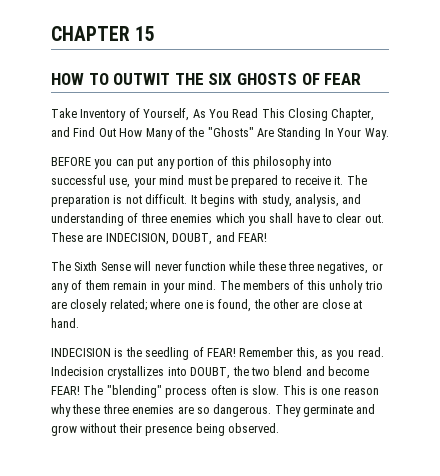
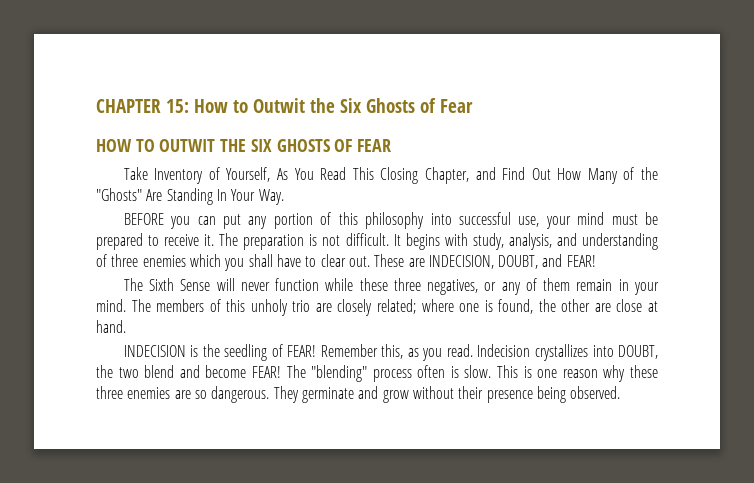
- CHAPTER 15
+ CHAPTER 15: How to Outwit the Six Ghosts of Fear

